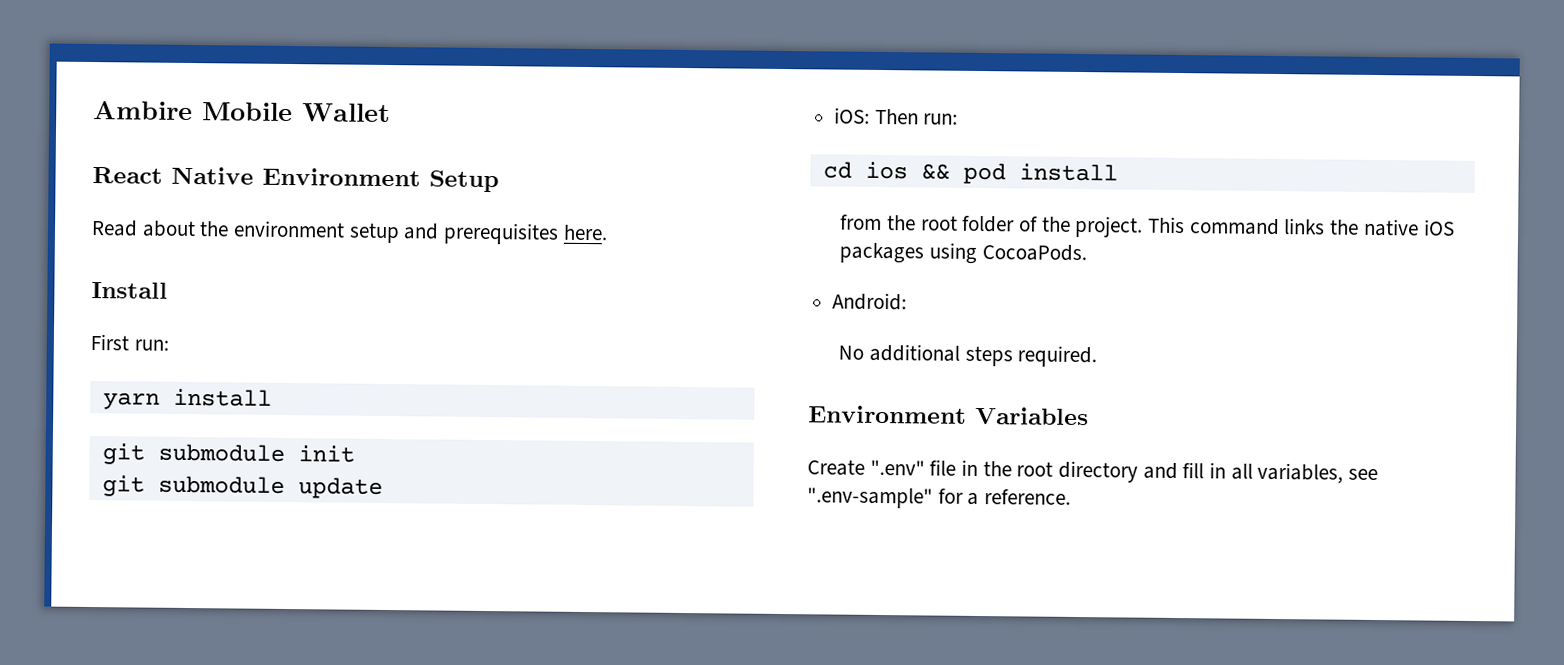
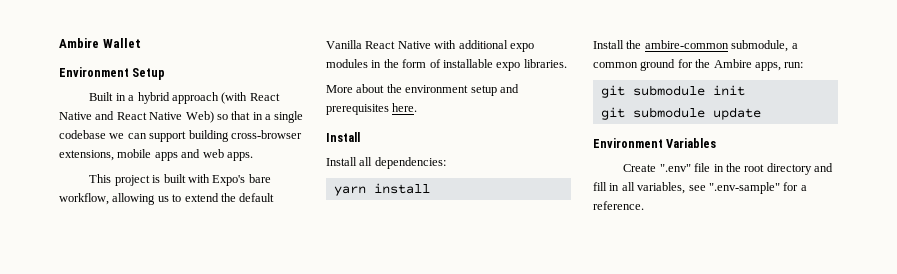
- Ambire Mobile Wallet
+ Ambire Wallet
- React Native Environment Setup
+ Environment Setup
- Read about the environment setup and prerequisites here.
+ Built in a hybrid approach (with React Native and React Native Web) so that in a single codebase we can support building cross-browser extensions, mobile apps and web apps.
+ This project is built with Expo's bare workflow, allowing us to extend the default Vanilla React Native with additional expo modules in the form of installable expo libraries.
+ More about the environment setup and prerequisites here.
- First run:
+ Install all dependencies:
+ Install the ambire-common submodule, a common ground for the Ambire apps, run:
- iOS: Then run:
- cd ios && pod install
- from the root folder of the project. This command links the native iOS packages using CocoaPods.
- Android:
- No additional steps required.

